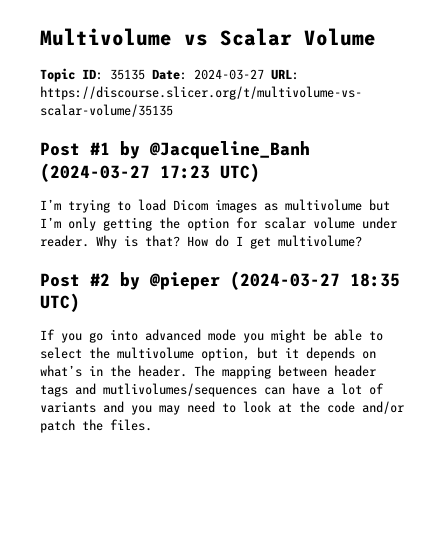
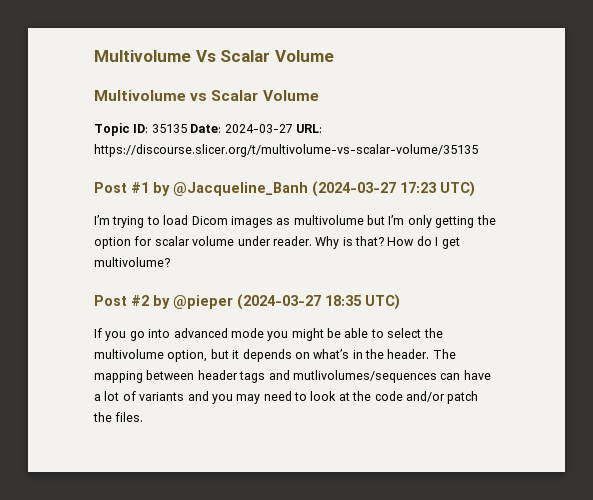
+ Multivolume Vs Scalar Volume

